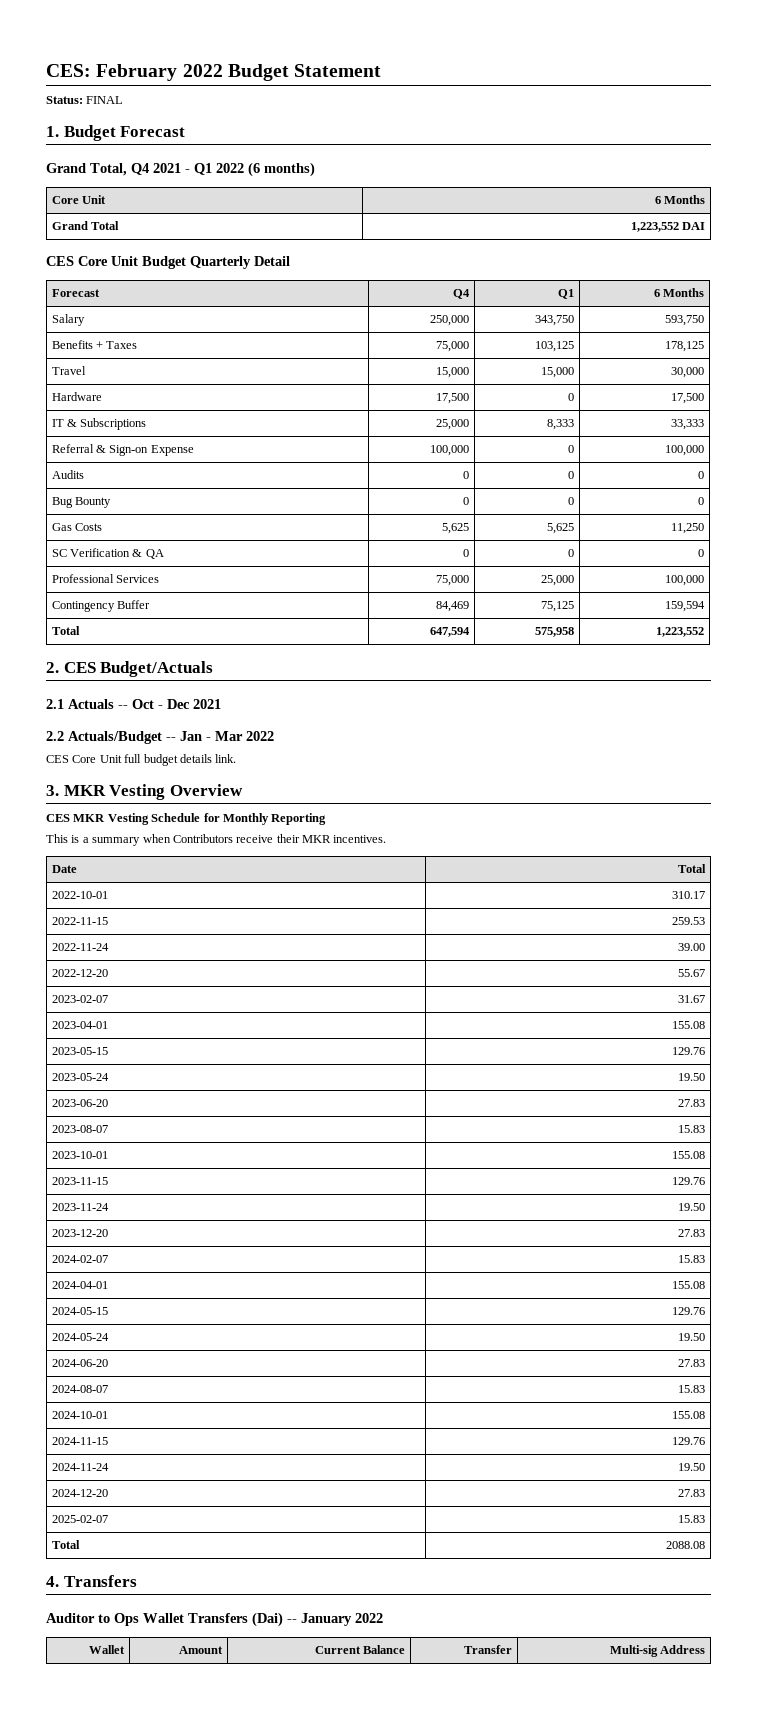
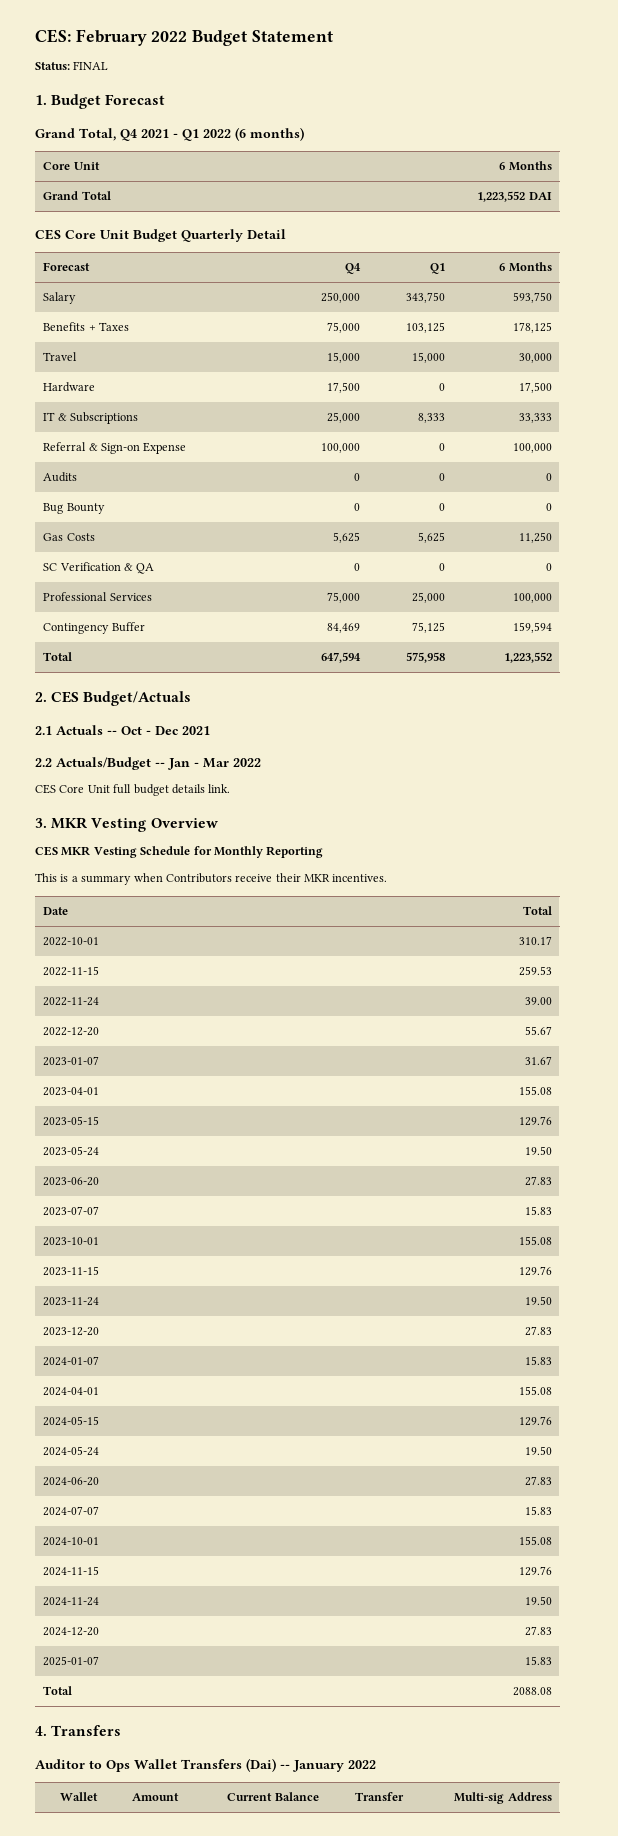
- 2023-02-07 | 31.67
+ 2023-01-07 | 31.67
- 2023-08-07 | 15.83
+ 2023-07-07 | 15.83
- 2024-02-07 | 15.83
+ 2024-01-07 | 15.83
- 2024-08-07 | 15.83
+ 2024-07-07 | 15.83
- 2025-02-07 | 15.83
+ 2025-01-07 | 15.83

